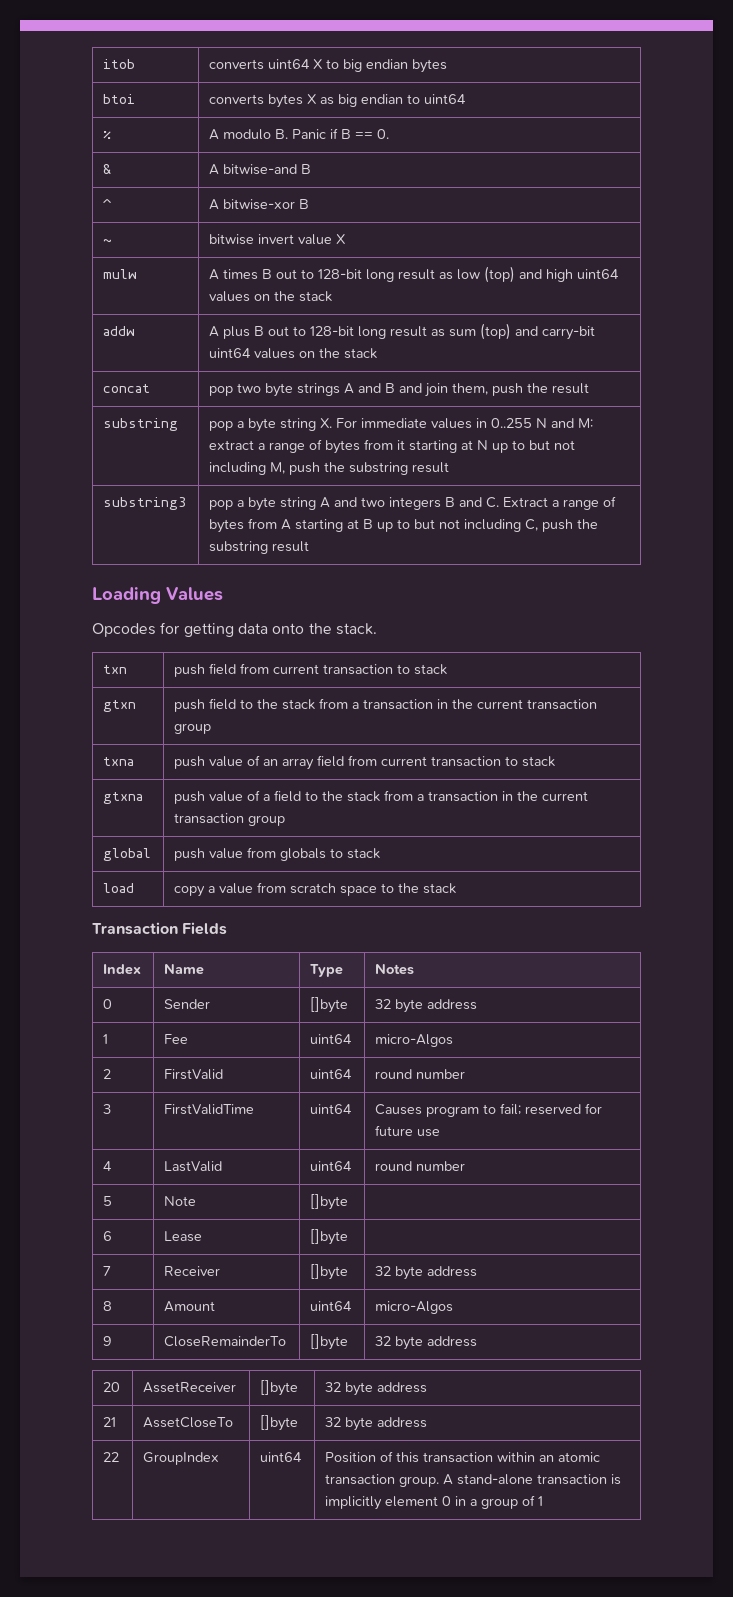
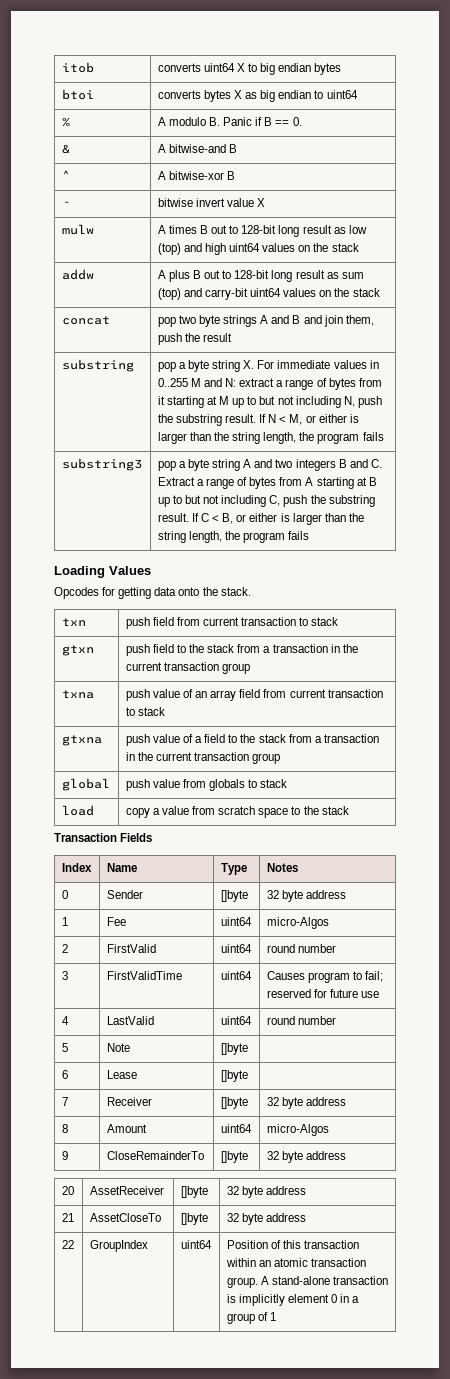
- pop a byte string X. For immediate values in 0..255 N and M: extract a range of bytes from it starting at N up to but not including M, push the substring result
+ pop a byte string X. For immediate values in 0..255 M and N: extract a range of bytes from it starting at M up to but not including N, push the substring result. If N < M, or either is larger than the string length, the program fails
- pop a byte string A and two integers B and C. Extract a range of bytes from A starting at B up to but not including C, push the substring result
+ pop a byte string A and two integers B and C. Extract a range of bytes from A starting at B up to but not including C, push the substring result. If C < B, or either is larger than the string length, the program fails

